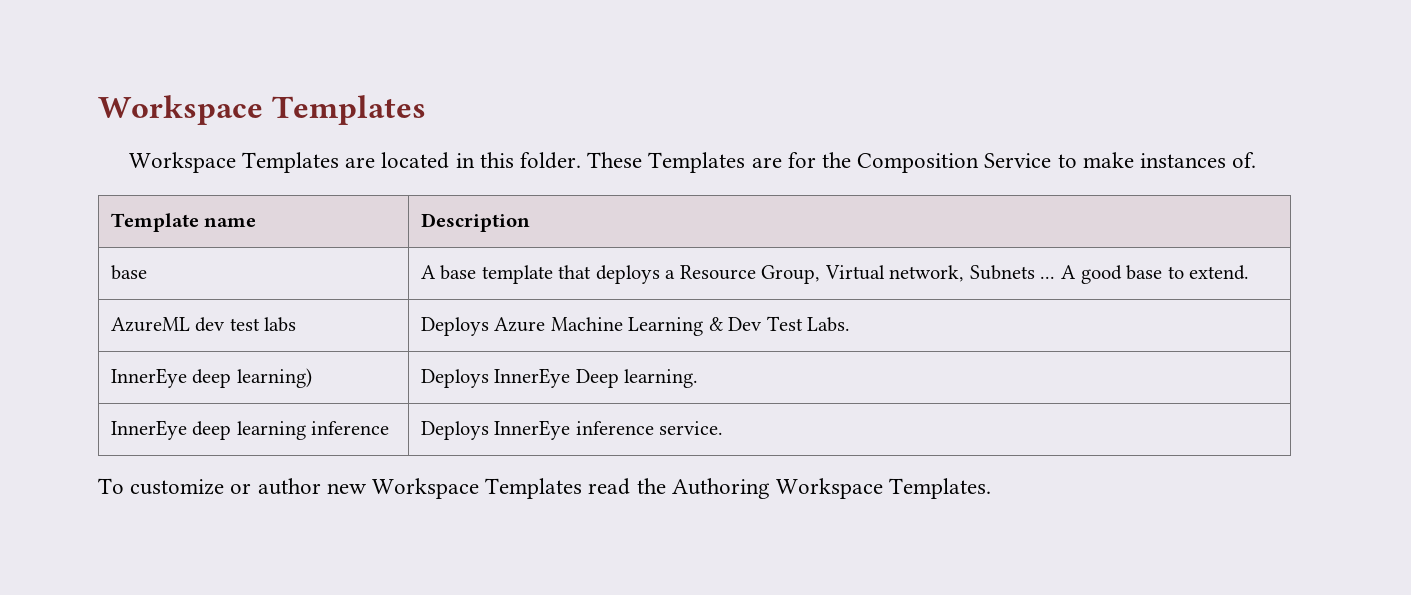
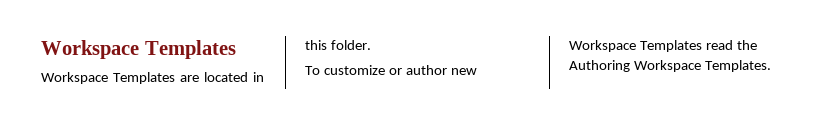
- These Templates are for the Composition Service to make instances of.
- Template name | Description
- base | A base template that deploys a Resource Group, Virtual network, Subnets ... A good base to extend.
- AzureML dev test labs | Deploys Azure Machine Learning & Dev Test Labs.
- InnerEye deep learning) | Deploys InnerEye Deep learning.
- InnerEye deep learning inference | Deploys InnerEye inference service.

